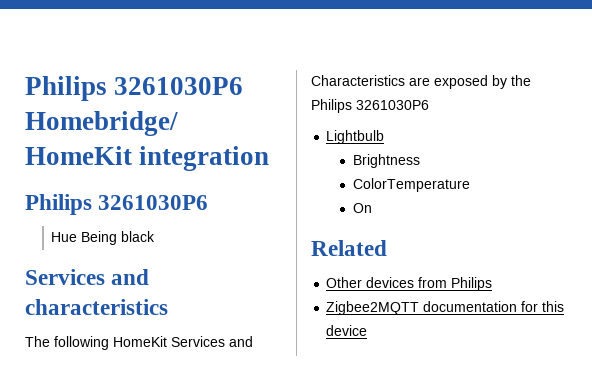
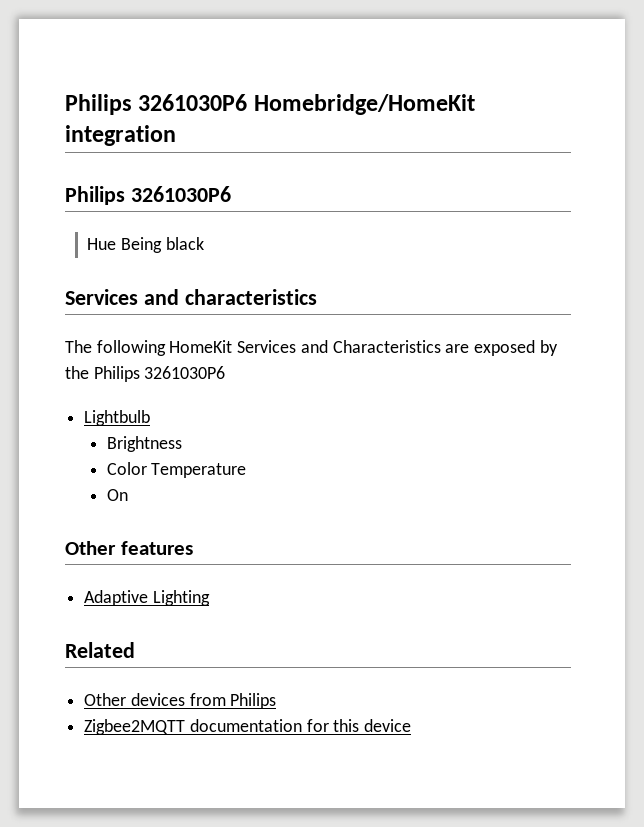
- ColorTemperature
+ Color Temperature
+ Other features
+ Adaptive Lighting

